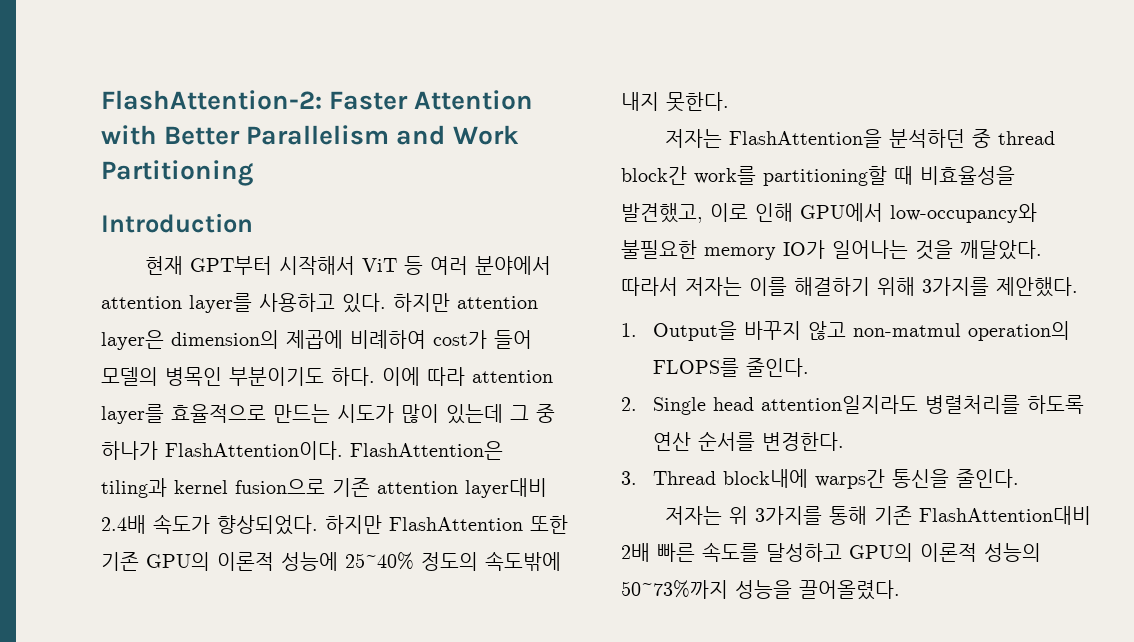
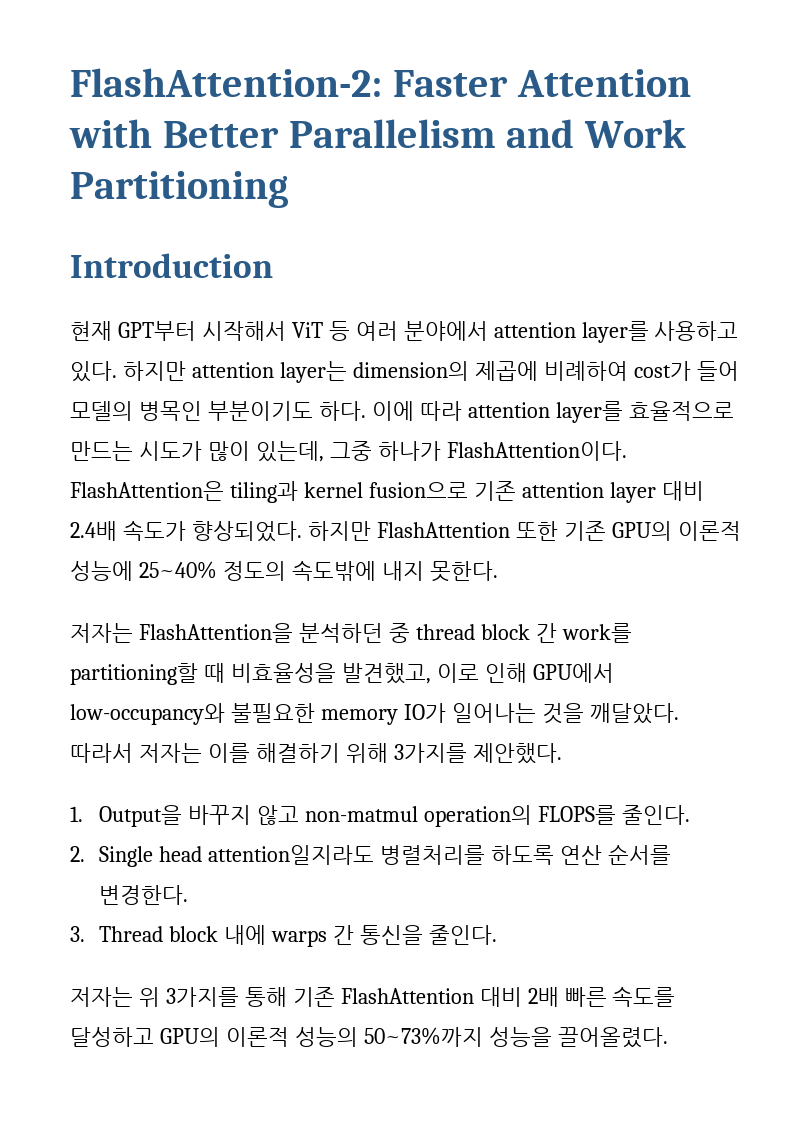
- 하지만 attention layer은 dimension의 제곱에 비례하여 cost가 들어 모델의 병목인 부분이기도 하다.
+ 하지만 attention layer는 dimension의 제곱에 비례하여 cost가 들어 모델의 병목인 부분이기도 하다.
- 이에 따라 attention layer를 효율적으로 만드는 시도가 많이 있는데 그 중 하나가 FlashAttention이다.
+ 이에 따라 attention layer를 효율적으로 만드는 시도가 많이 있는데, 그중 하나가 FlashAttention이다.
- FlashAttention은 tiling과 kernel fusion으로 기존 attention layer대비 2.4배 속도가 향상되었다.
+ FlashAttention은 tiling과 kernel fusion으로 기존 attention layer 대비 2.4배 속도가 향상되었다.
- 저자는 FlashAttention을 분석하던 중 thread block간 work를 partitioning할 때 비효율성을 발견했고, 이로 인해 GPU에서 low-occupancy와 불필요한 memory IO가 일어나는 것을 깨달았다.
+ 저자는 FlashAttention을 분석하던 중 thread block 간 work를 partitioning할 때 비효율성을 발견했고, 이로 인해 GPU에서 low-occupancy와 불필요한 memory IO가 일어나는 것을 깨달았다.
- 3. Thread block내에 warps간 통신을 줄인다.
+ 3. Thread block 내에 warps 간 통신을 줄인다.
- 저자는 위 3가지를 통해 기존 FlashAttention대비 2배 빠른 속도를 달성하고 GPU의 이론적 성능의 50~73%까지 성능을 끌어올렸다.
+ 저자는 위 3가지를 통해 기존 FlashAttention 대비 2배 빠른 속도를 달성하고 GPU의 이론적 성능의 50~73%까지 성능을 끌어올렸다.

